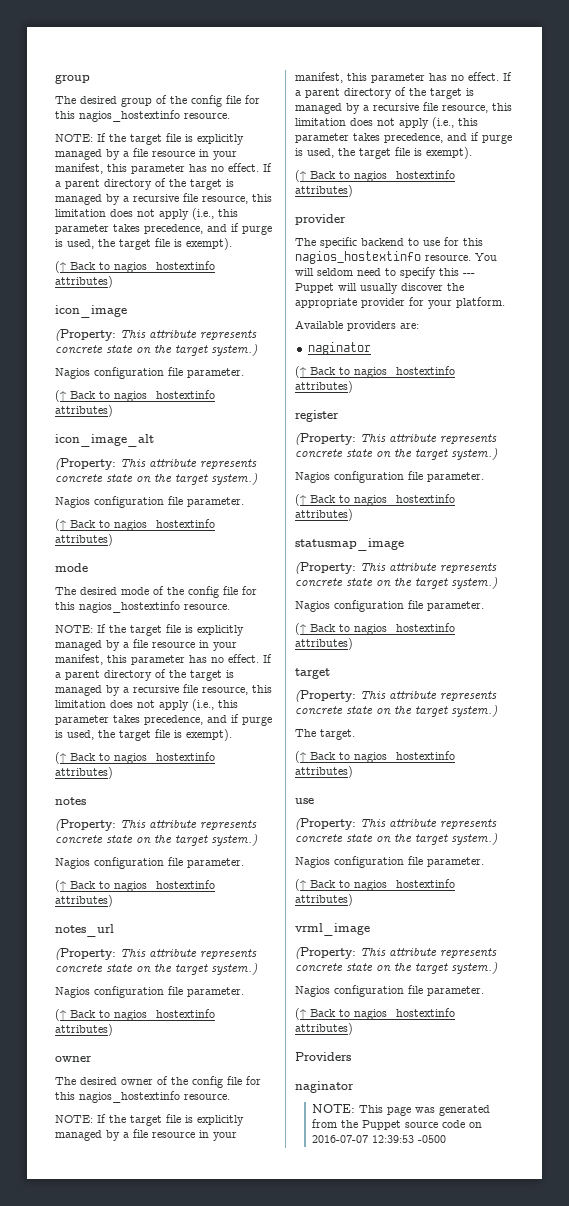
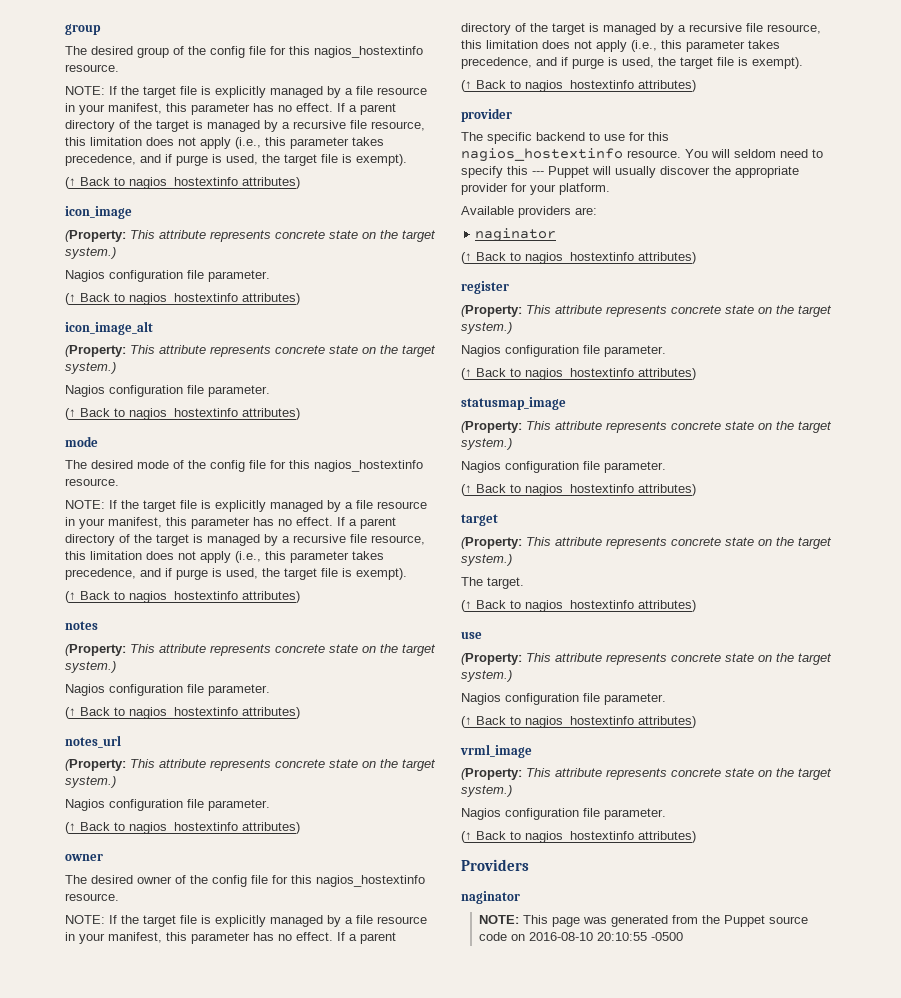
- NOTE: This page was generated from the Puppet source code on 2016-07-07 12:39:53 -0500
+ NOTE: This page was generated from the Puppet source code on 2016-08-10 20:10:55 -0500

